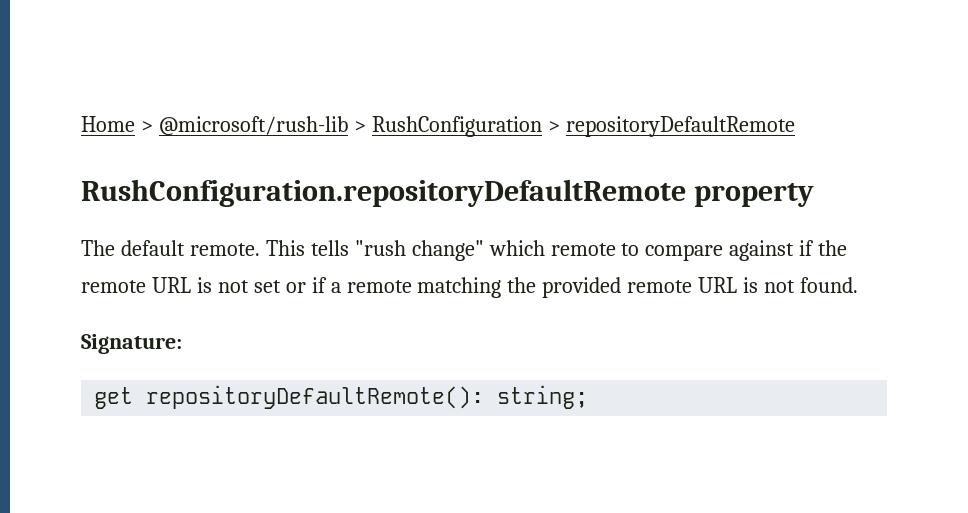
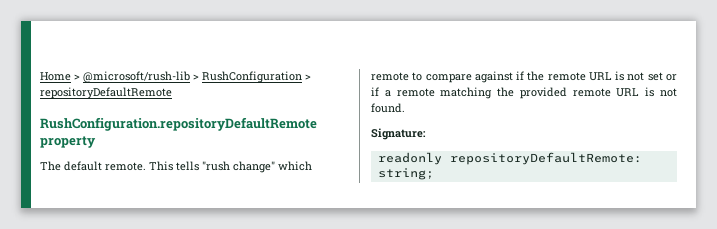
- get repositoryDefaultRemote(): string;
+ readonly repositoryDefaultRemote: string;

